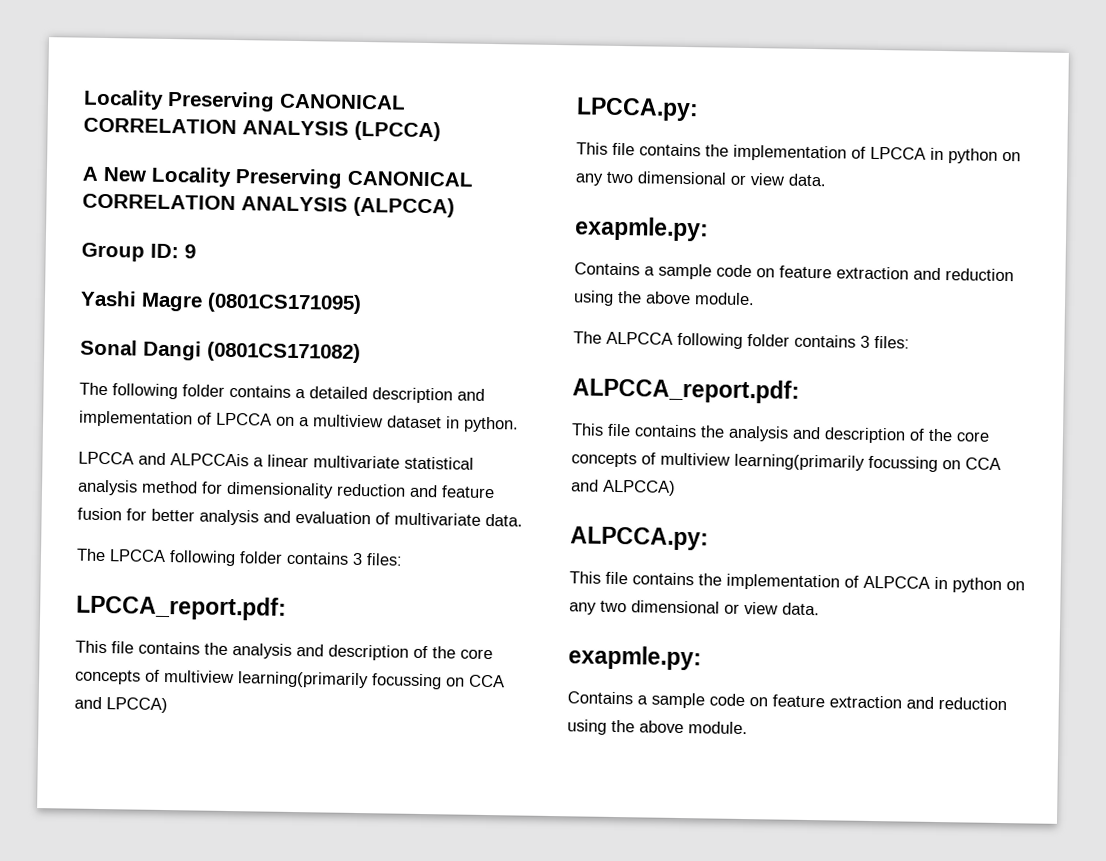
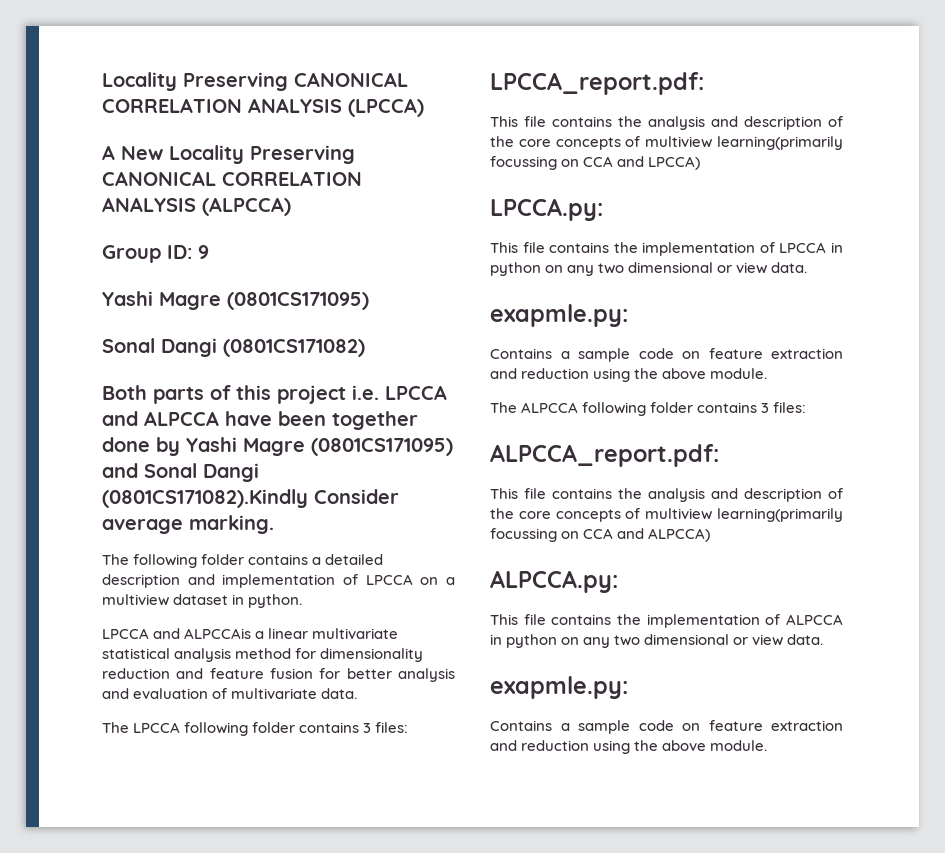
+ Both parts of this project i.e. LPCCA and ALPCCA have been together done by Yashi Magre (0801CS171095) and Sonal Dangi (0801CS171082).Kindly Consider average marking.

